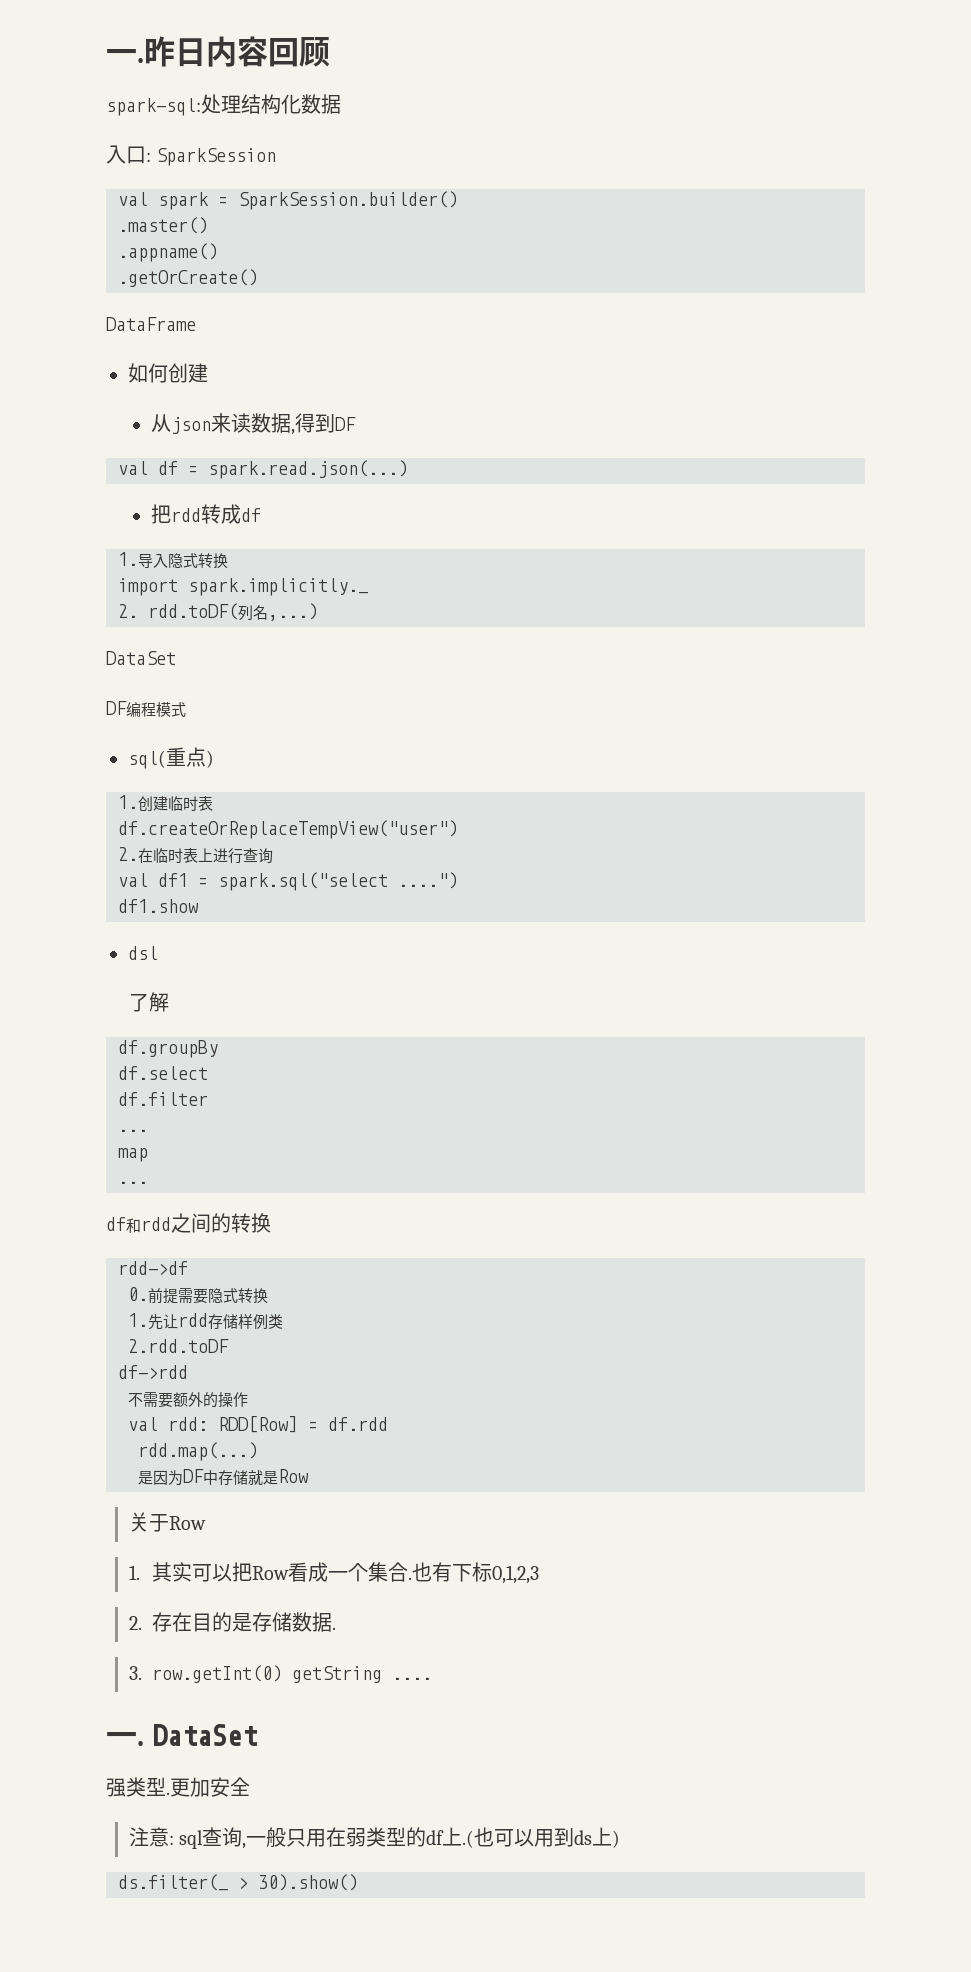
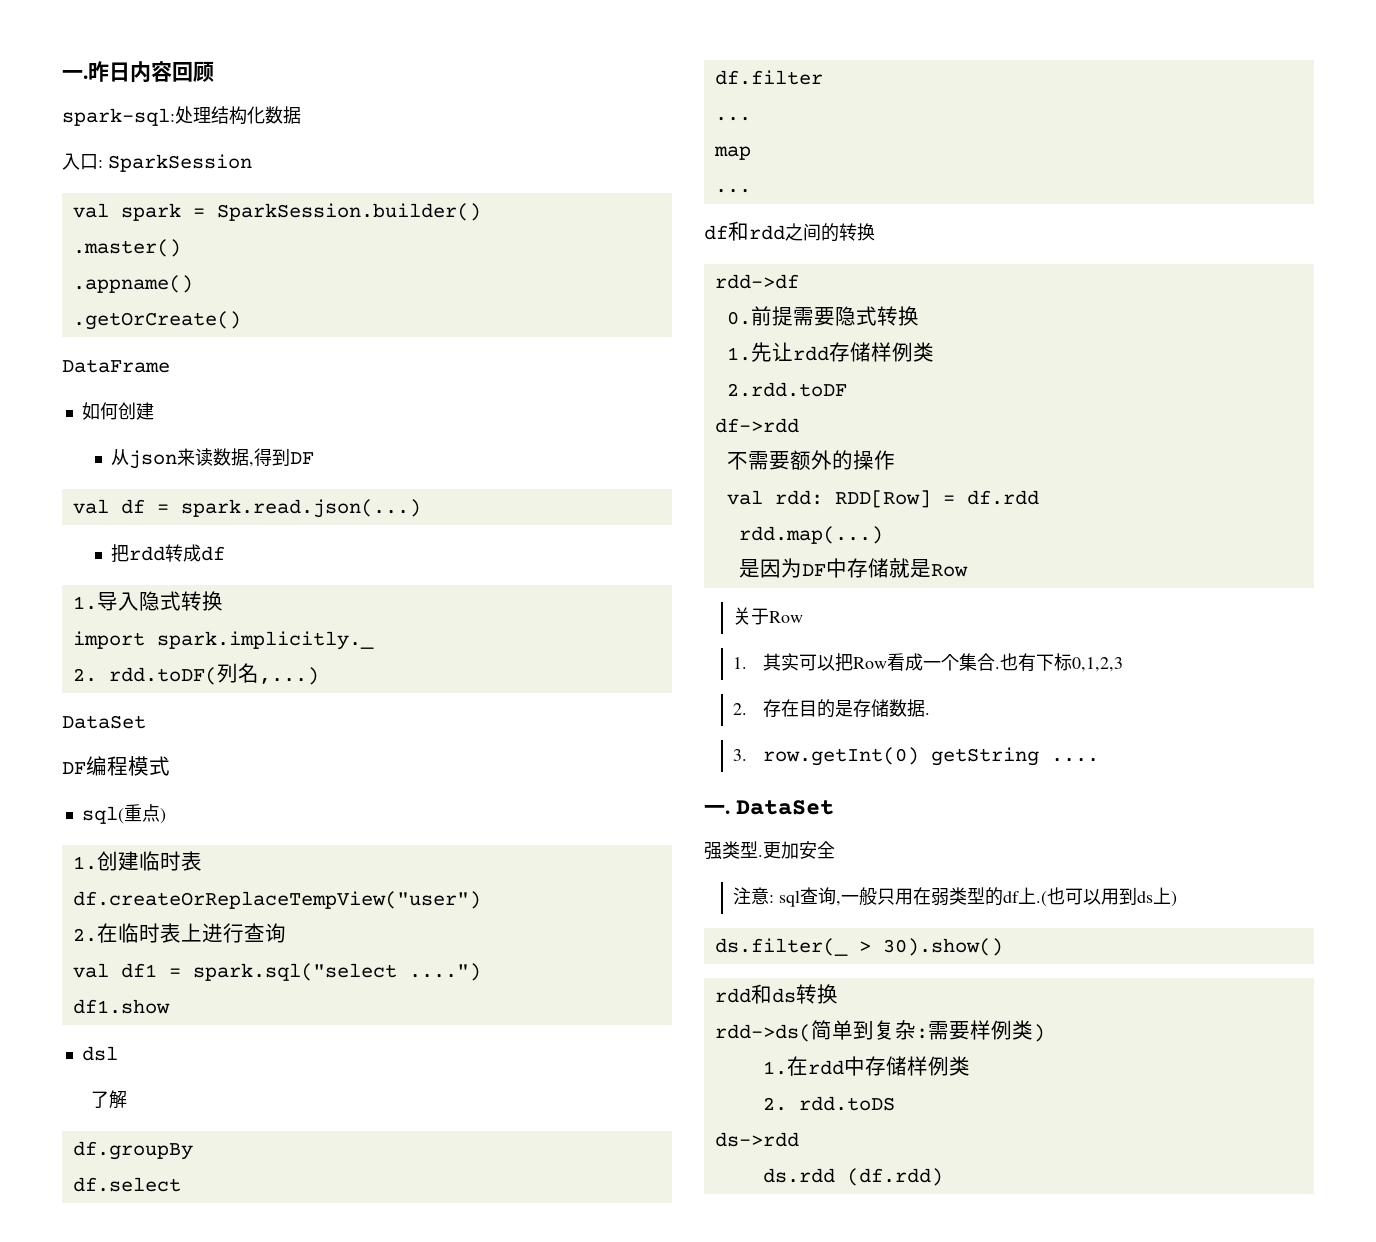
+ rdd和ds转换
+ rdd->ds(简单到复杂:需要样例类)
+ 1.在rdd中存储样例类
+ 2. rdd.toDS
+ ds->rdd
+ ds.rdd (df.rdd)

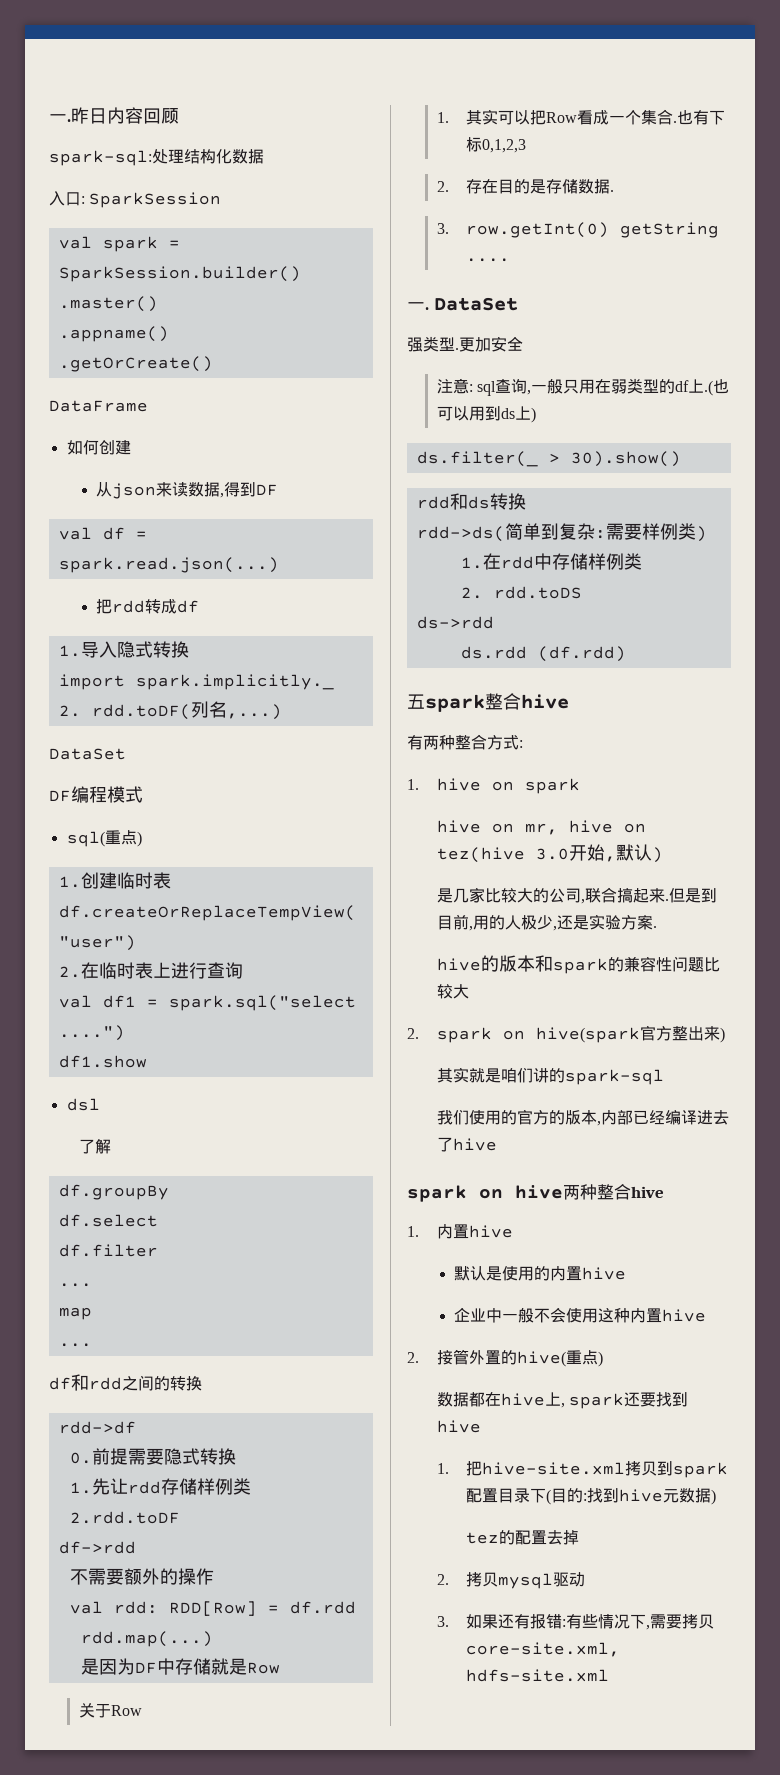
+ 五spark整合hive
+ 有两种整合方式:
+ 1. hive on spark
+ hive on mr, hive on tez(hive 3.0开始,默认)
+ 是几家比较大的公司,联合搞起来.但是到目前,用的人极少,还是实验方案.
+ hive的版本和spark的兼容性问题比较大
+ 2. spark on hive(spark官方整出来)
+ 其实就是咱们讲的spark-sql
+ 我们使用的官方的版本,内部已经编译进去了hive
+ spark on hive两种整合hive
+ 1.内置hive
+ 默认是使用的内置hive
+ 企业中一般不会使用这种内置hive
+ 2.接管外置的hive(重点)
+ 数据都在hive上, spark还要找到hive
+ 1.把hive-site.xml拷贝到spark配置目录下(目的:找到hive元数据)
+ tez的配置去掉
+ 2.拷贝mysql驱动
+ 3.如果还有报错:有些情况下,需要拷贝core-site.xml, hdfs-site.xml

